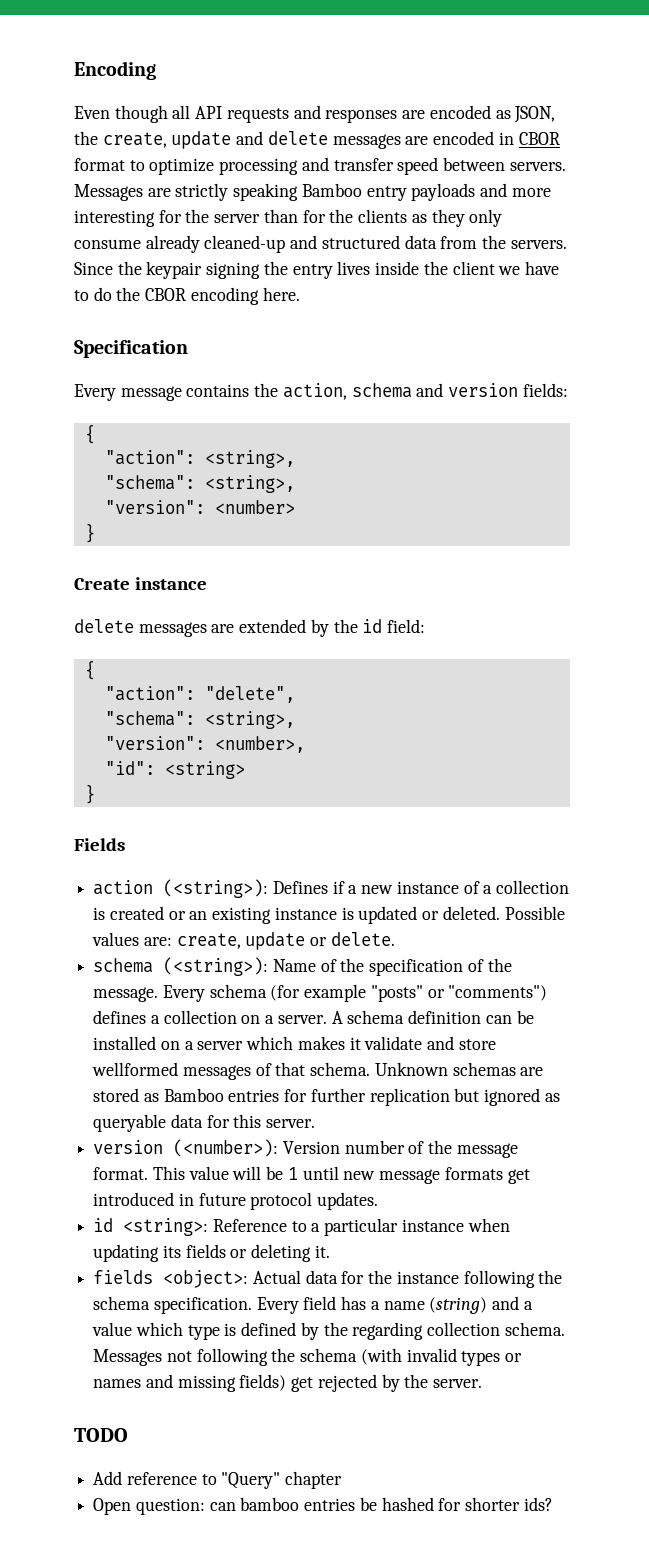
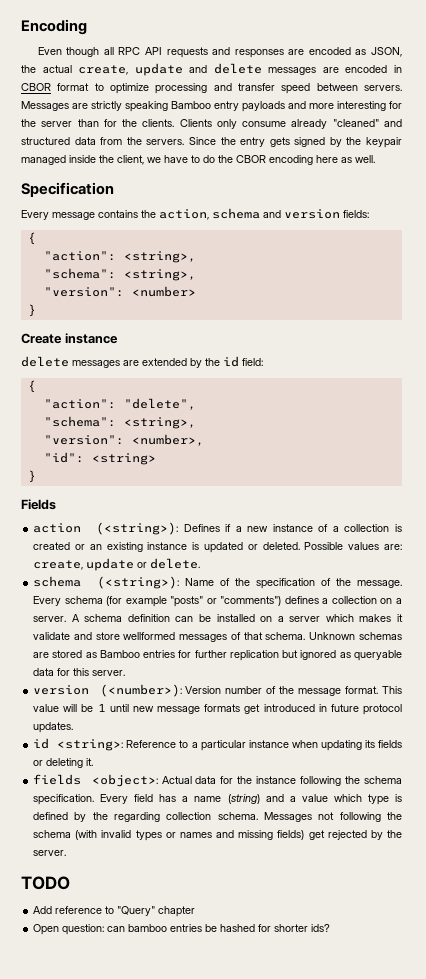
- Even though all API requests and responses are encoded as JSON, the create, update and delete messages are encoded in CBOR format to optimize processing and transfer speed between servers.
+ Even though all RPC API requests and responses are encoded as JSON, the actual create, update and delete messages are encoded in CBOR format to optimize processing and transfer speed between servers.
- Messages are strictly speaking Bamboo entry payloads and more interesting for the server than for the clients as they only consume already cleaned-up and structured data from the servers.
+ Messages are strictly speaking Bamboo entry payloads and more interesting for the server than for the clients. Clients only consume already "cleaned" and structured data from the servers.
- Since the keypair signing the entry lives inside the client we have to do the CBOR encoding here.
+ Since the entry gets signed by the keypair managed inside the client, we have to do the CBOR encoding here as well.

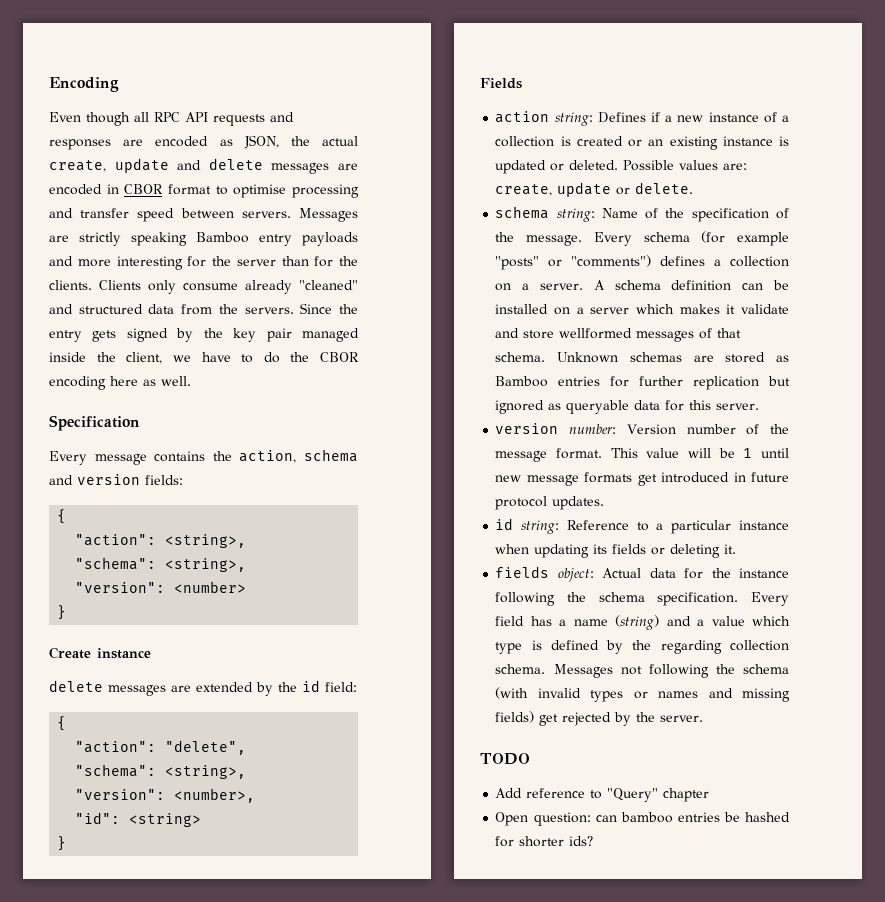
- Even though all RPC API requests and responses are encoded as JSON, the actual create, update and delete messages are encoded in CBOR format to optimize processing and transfer speed between servers.
+ Even though all RPC API requests and responses are encoded as JSON, the actual create, update and delete messages are encoded in CBOR format to optimise processing and transfer speed between servers.
- Since the entry gets signed by the keypair managed inside the client, we have to do the CBOR encoding here as well.
+ Since the entry gets signed by the key pair managed inside the client, we have to do the CBOR encoding here as well.
- action (<string>): Defines if a new instance of a collection is created or an existing instance is updated or deleted.
+ action string: Defines if a new instance of a collection is created or an existing instance is updated or deleted.
- schema (<string>): Name of the specification of the message.
+ schema string: Name of the specification of the message.
- version (<number>): Version number of the message format.
+ version number: Version number of the message format.
- id <string>: Reference to a particular instance when updating its fields or deleting it.
+ id string: Reference to a particular instance when updating its fields or deleting it.
- fields <object>: Actual data for the instance following the schema specification.
+ fields object: Actual data for the instance following the schema specification.

